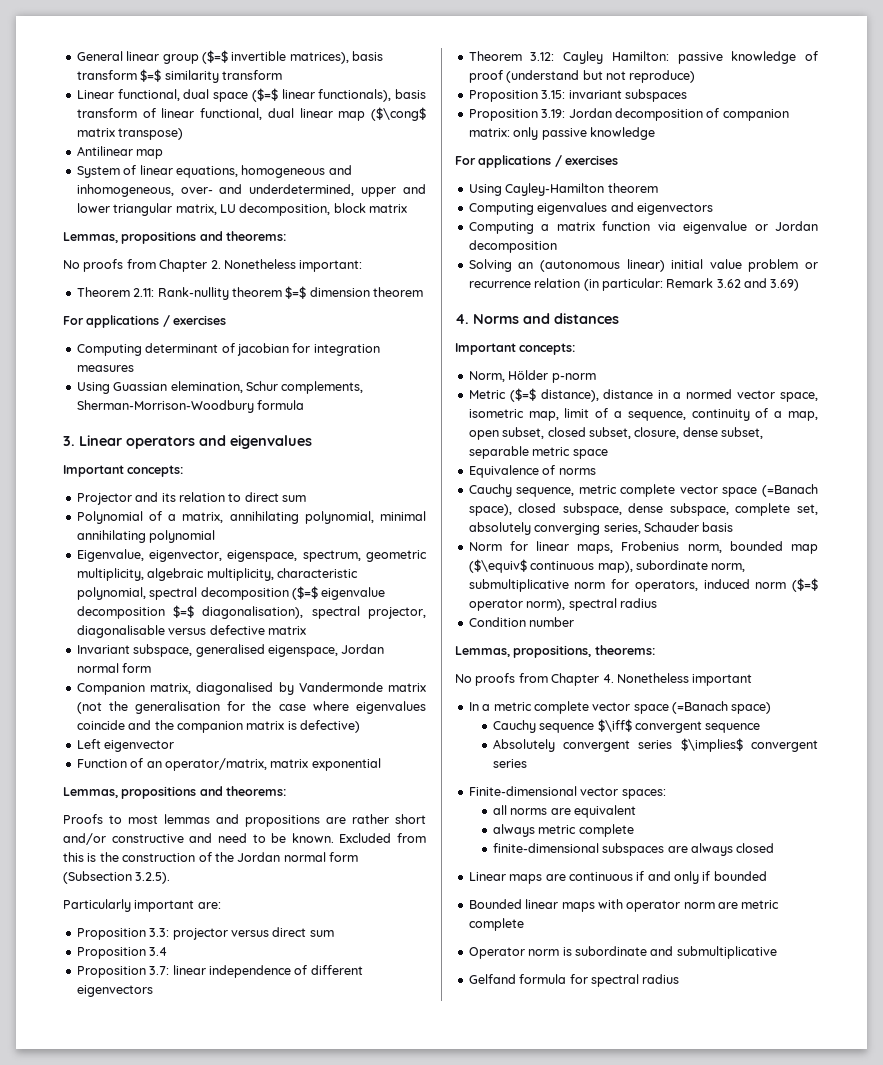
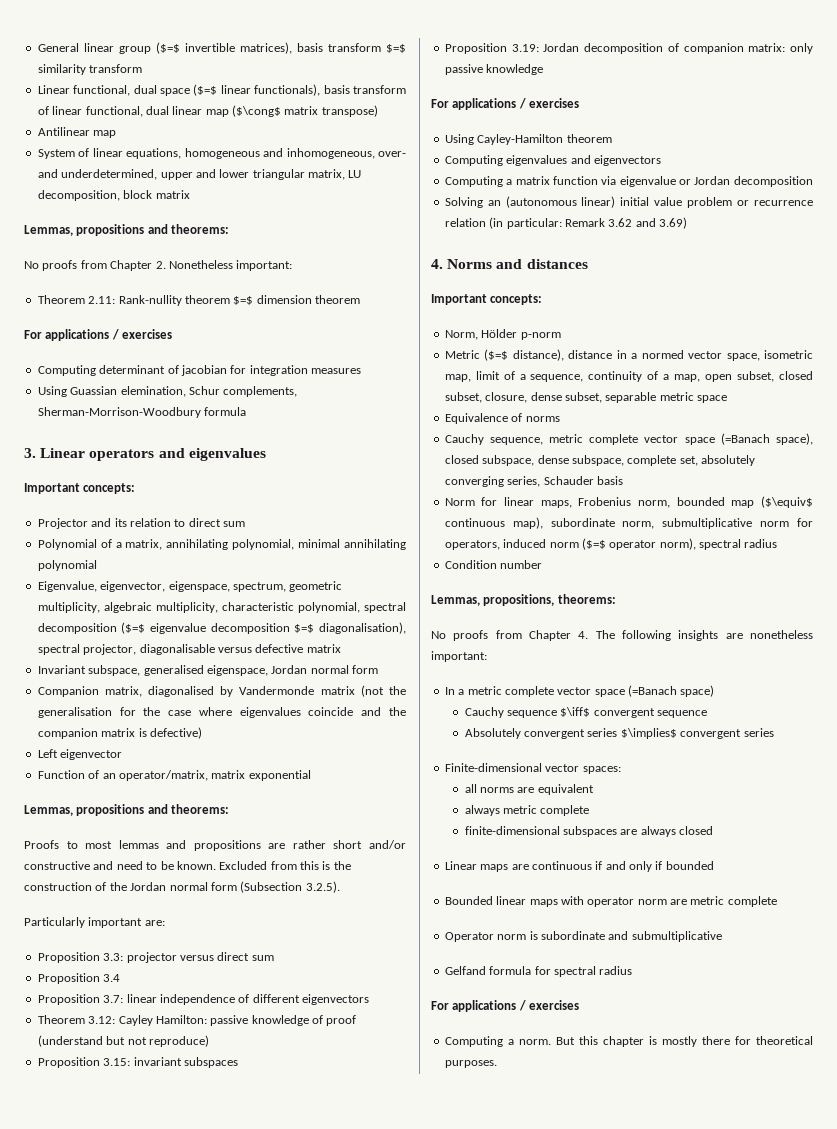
- No proofs from Chapter 4. Nonetheless important
+ No proofs from Chapter 4. The following insights are nonetheless important:
  Gelfand formula for spectral radius
+ For applications / exercises
+ Computing a norm. But this chapter is mostly there for theoretical purposes.

